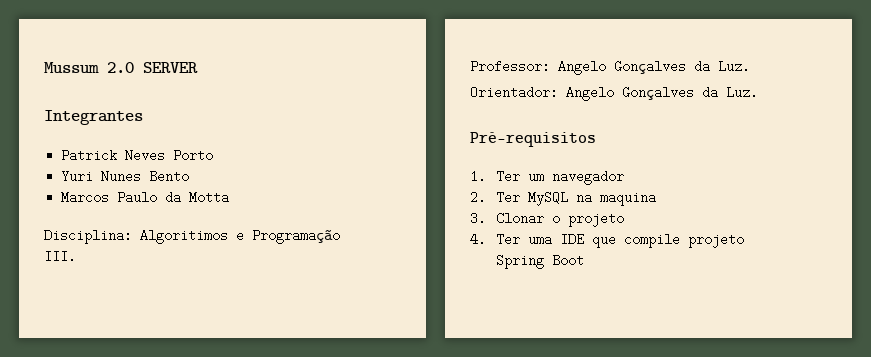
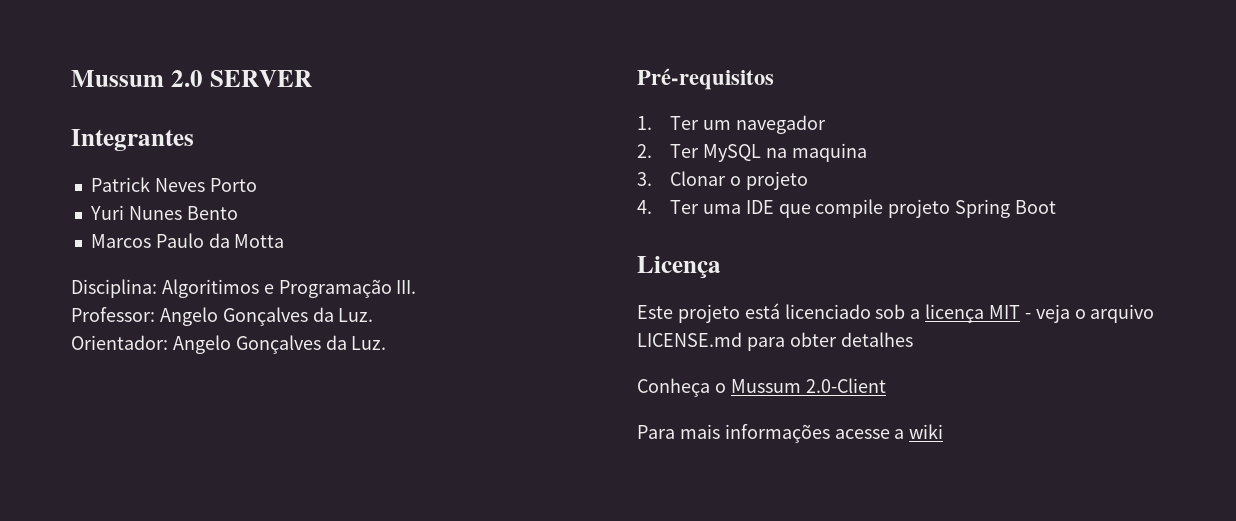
+ Licença
+ Este projeto está licenciado sob a licença MIT - veja o arquivo LICENSE.md para obter detalhes
+ Conheça o Mussum 2.0-Client
+ Para mais informações acesse a wiki

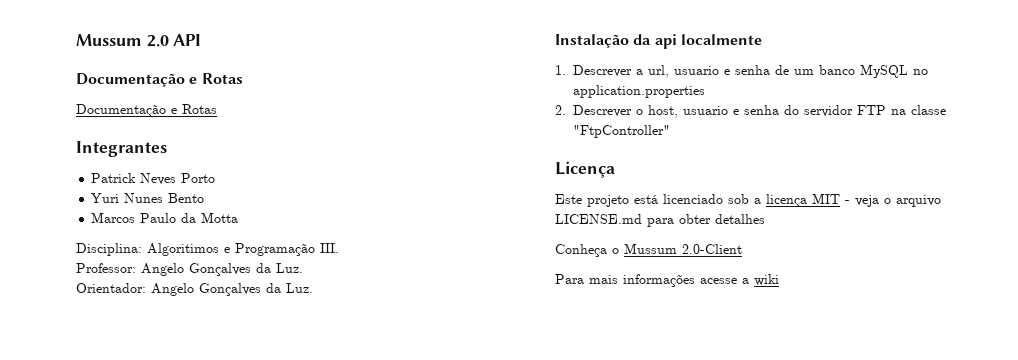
- Mussum 2.0 SERVER
+ Mussum 2.0 API
+ Documentação e Rotas
+ Documentação e Rotas
- Pré-requisitos
- 1. Ter um navegador
- 2. Ter MySQL na maquina
- 3. Clonar o projeto
- 4. Ter uma IDE que compile projeto Spring Boot
+ Instalação da api localmente
+ 1. Descrever a url, usuario e senha de um banco MySQL no application.properties
+ 2. Descrever o host, usuario e senha do servidor FTP na classe "FtpController"

